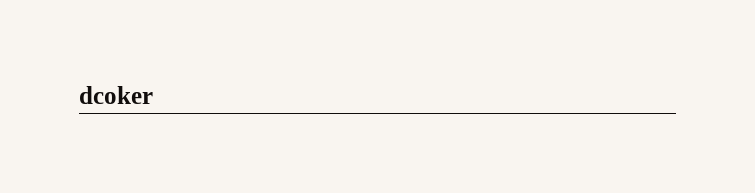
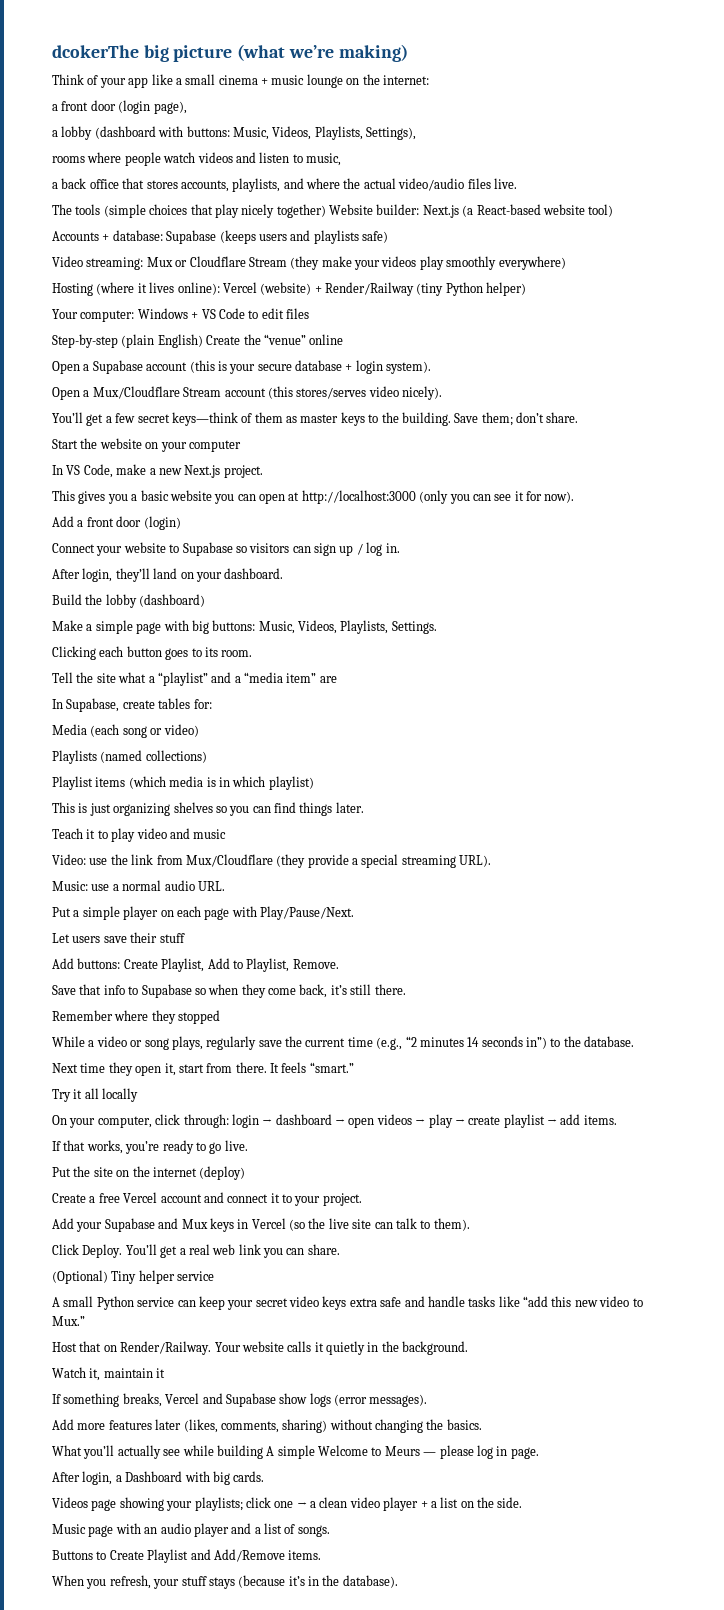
- dcoker
+ dcokerThe big picture (what we’re making)
+ Think of your app like a small cinema + music lounge on the internet:
+ a front door (login page),
+ a lobby (dashboard with buttons: Music, Videos, Playlists, Settings),
+ rooms where people watch videos and listen to music,
+ a back office that stores accounts, playlists, and where the actual video/audio files live.
+ The tools (simple choices that play nicely together) Website builder: Next.js (a React-based website tool)
+ Accounts + database: Supabase (keeps users and playlists safe)
+ Video streaming: Mux or Cloudflare Stream (they make your videos play smoothly everywhere)
+ Hosting (where it lives online): Vercel (website) + Render/Railway (tiny Python helper)
+ Your computer: Windows + VS Code to edit files
+ Step-by-step (plain English) Create the “venue” online
+ Open a Supabase account (this is your secure database + login system).
+ Open a Mux/Cloudflare Stream account (this stores/serves video nicely).
+ You’ll get a few secret keys—think of them as master keys to the building. Save them; don’t share.
+ Start the website on your computer
+ In VS Code, make a new Next.js project.
+ This gives you a basic website you can open at http://localhost:3000 (only you can see it for now).
+ Add a front door (login)
+ Connect your website to Supabase so visitors can sign up / log in.
+ After login, they’ll land on your dashboard.
+ Build the lobby (dashboard)
+ Make a simple page with big buttons: Music, Videos, Playlists, Settings.
+ Clicking each button goes to its room.
+ Tell the site what a “playlist” and a “media item” are
+ In Supabase, create tables for:
+ Media (each song or video)
+ Playlists (named collections)
+ Playlist items (which media is in which playlist)
+ This is just organizing shelves so you can find things later.
+ Teach it to play video and music
+ Video: use the link from Mux/Cloudflare (they provide a special streaming URL).
+ Music: use a normal audio URL.
+ Put a simple player on each page with Play/Pause/Next.
+ Let users save their stuff
+ Add buttons: Create Playlist, Add to Playlist, Remove.
+ Save that info to Supabase so when they come back, it’s still there.
+ Remember where they stopped
+ While a video or song plays, regularly save the current time (e.g., “2 minutes 14 seconds in”) to the database.
+ Next time they open it, start from there. It feels “smart.”
+ Try it all locally
+ On your computer, click through: login → dashboard → open videos → play → create playlist → add items.
+ If that works, you’re ready to go live.
+ Put the site on the internet (deploy)
+ Create a free Vercel account and connect it to your project.
+ Add your Supabase and Mux keys in Vercel (so the live site can talk to them).
+ Click Deploy. You’ll get a real web link you can share.
+ (Optional) Tiny helper service
+ A small Python service can keep your secret video keys extra safe and handle tasks like “add this new video to Mux.”
+ Host that on Render/Railway. Your website calls it quietly in the background.
+ Watch it, maintain it
+ If something breaks, Vercel and Supabase show logs (error messages).
+ Add more features later (likes, comments, sharing) without changing the basics.
+ What you’ll actually see while building A simple Welcome to Meurs — please log in page.
+ After login, a Dashboard with big cards.
+ Videos page showing your playlists; click one → a clean video player + a list on the side.
+ Music page with an audio player and a list of songs.
+ Buttons to Create Playlist and Add/Remove items.
+ When you refresh, your stuff stays (because it’s in the database).

